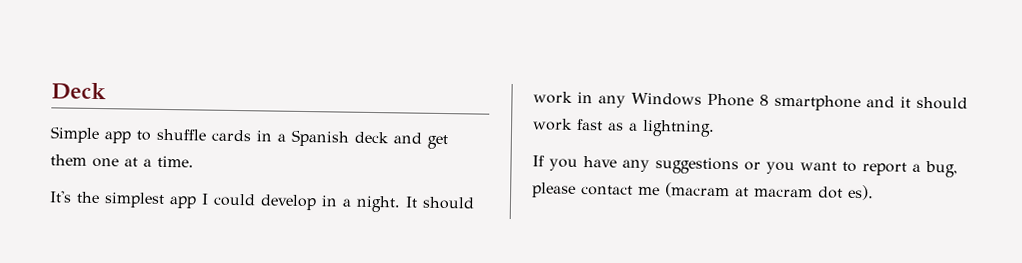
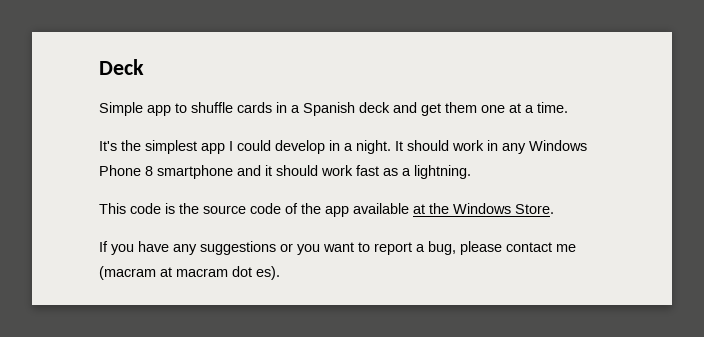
+ This code is the source code of the app available at the Windows Store.

